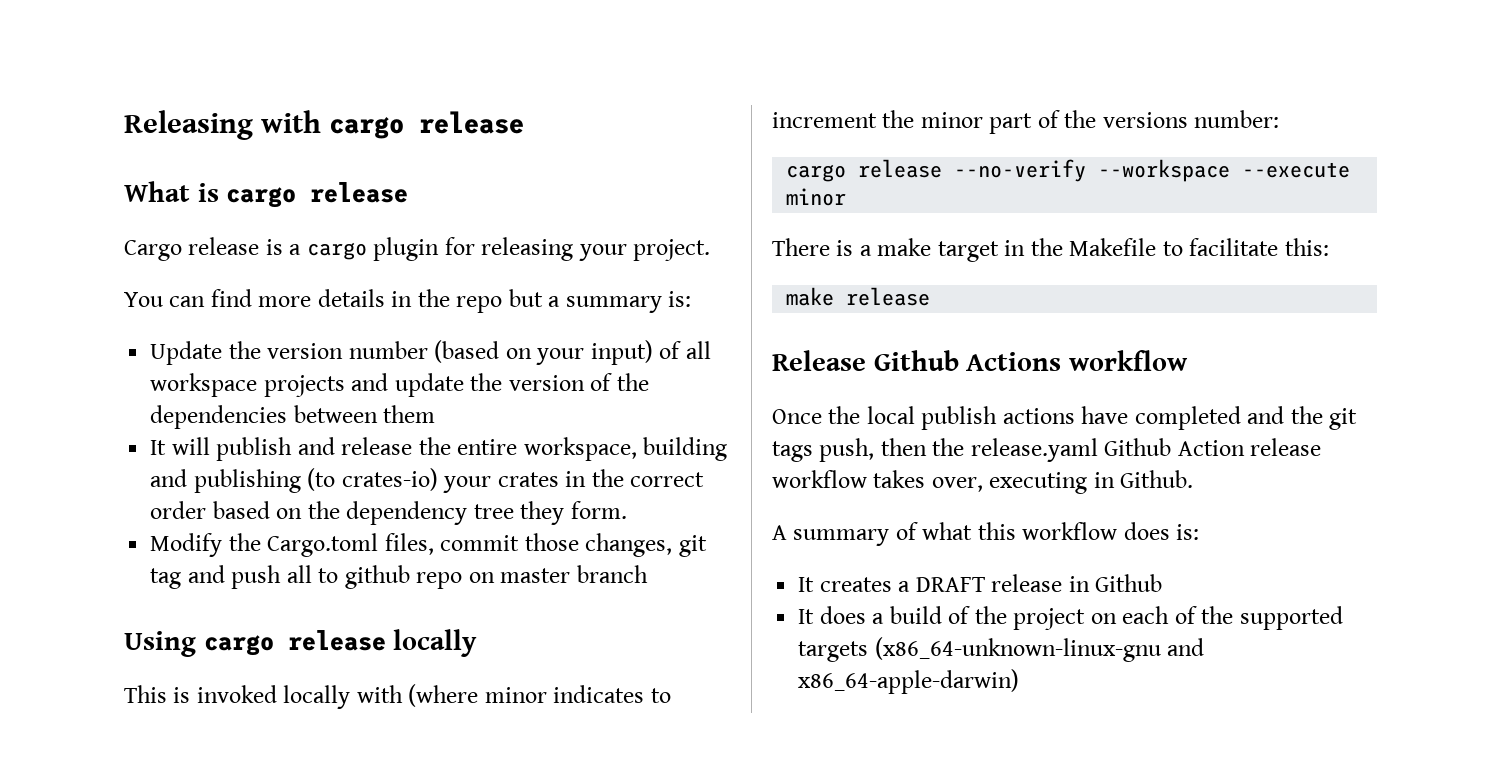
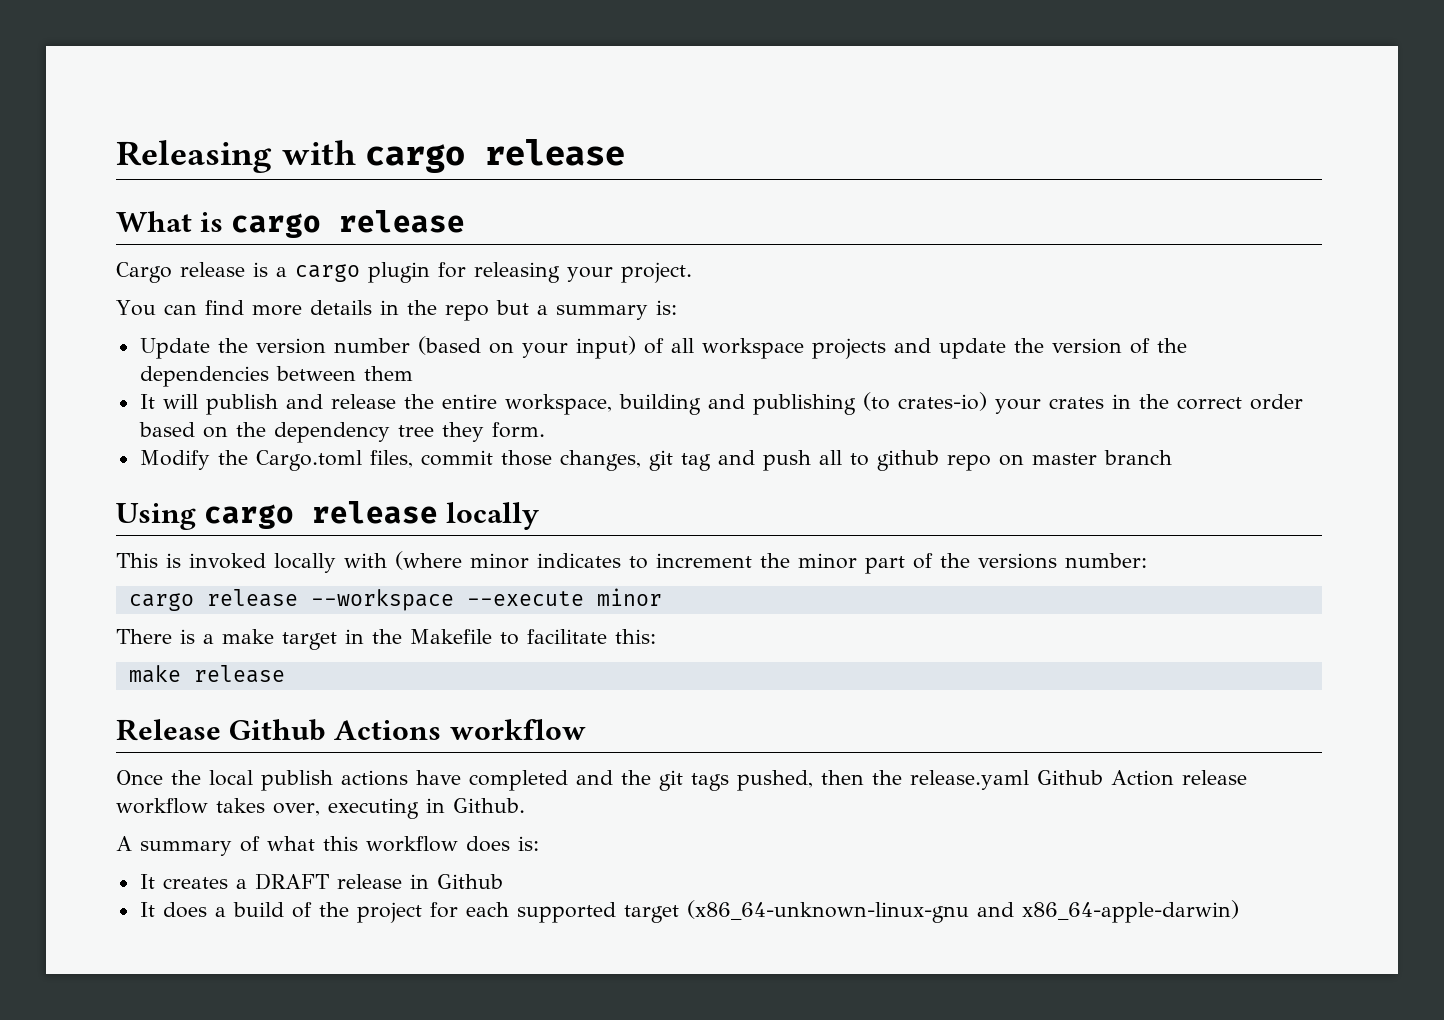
- cargo release --no-verify --workspace --execute minor
+ cargo release --workspace --execute minor
- Once the local publish actions have completed and the git tags push, then the release.yaml Github Action release workflow takes over, executing in Github.
+ Once the local publish actions have completed and the git tags pushed, then the release.yaml Github Action release workflow takes over, executing in Github.
- It does a build of the project on each of the supported targets (x86_64-unknown-linux-gnu and x86_64-apple-darwin)
+ It does a build of the project for each supported target (x86_64-unknown-linux-gnu and x86_64-apple-darwin)

